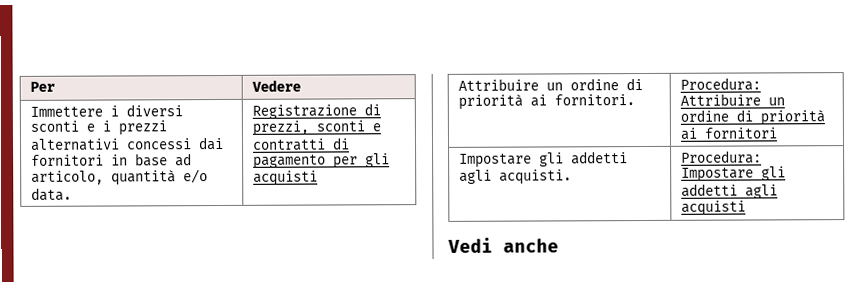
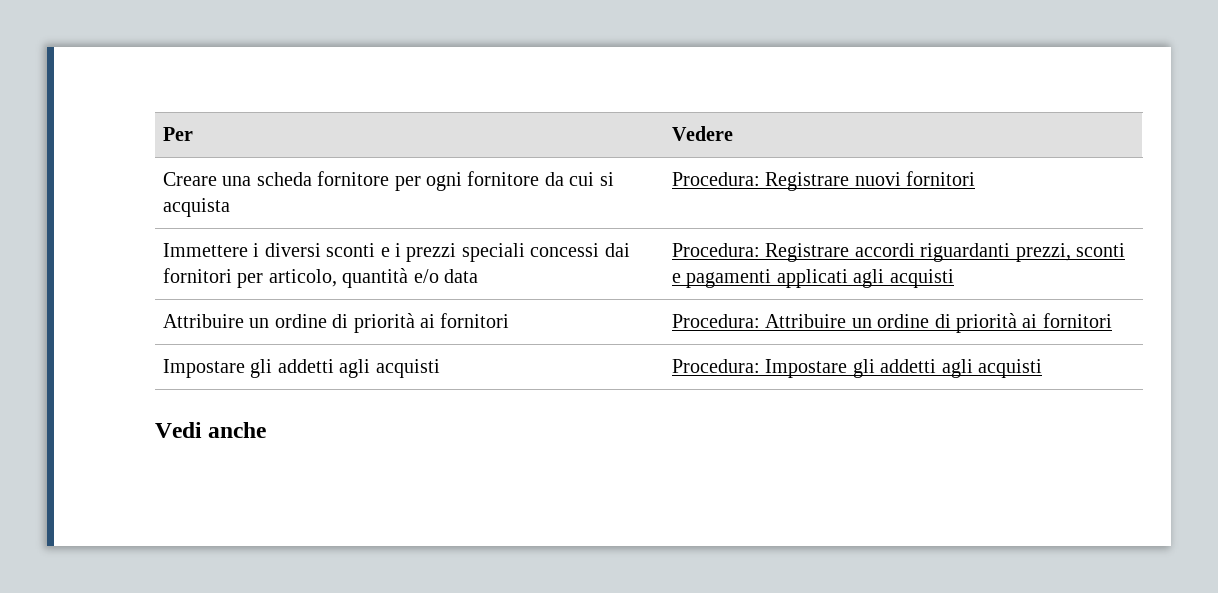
+ Creare una scheda fornitore per ogni fornitore da cui si acquista | Procedura: Registrare nuovi fornitori
- Immettere i diversi sconti e i prezzi alternativi concessi dai fornitori in base ad articolo, quantità e/o data. | Registrazione di prezzi, sconti e contratti di pagamento per gli acquisti
+ Immettere i diversi sconti e i prezzi speciali concessi dai fornitori per articolo, quantità e/o data | Procedura: Registrare accordi riguardanti prezzi, sconti e pagamenti applicati agli acquisti
- Attribuire un ordine di priorità ai fornitori. | Procedura: Attribuire un ordine di priorità ai fornitori
+ Attribuire un ordine di priorità ai fornitori | Procedura: Attribuire un ordine di priorità ai fornitori
- Impostare gli addetti agli acquisti. | Procedura: Impostare gli addetti agli acquisti
+ Impostare gli addetti agli acquisti | Procedura: Impostare gli addetti agli acquisti

